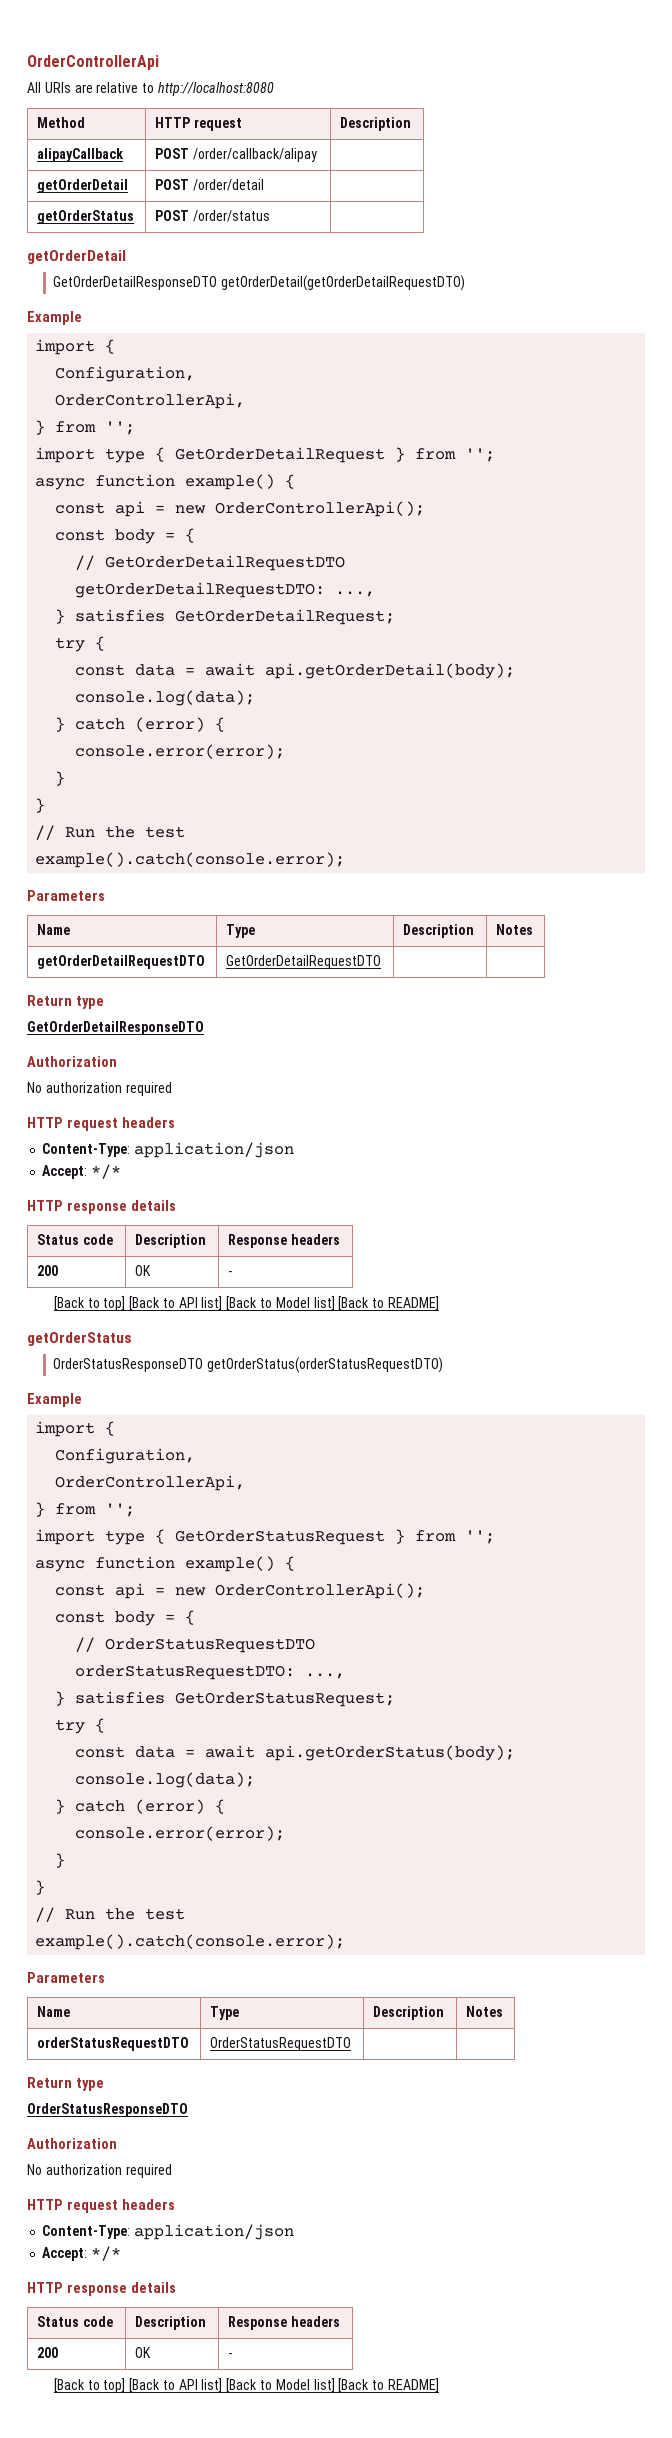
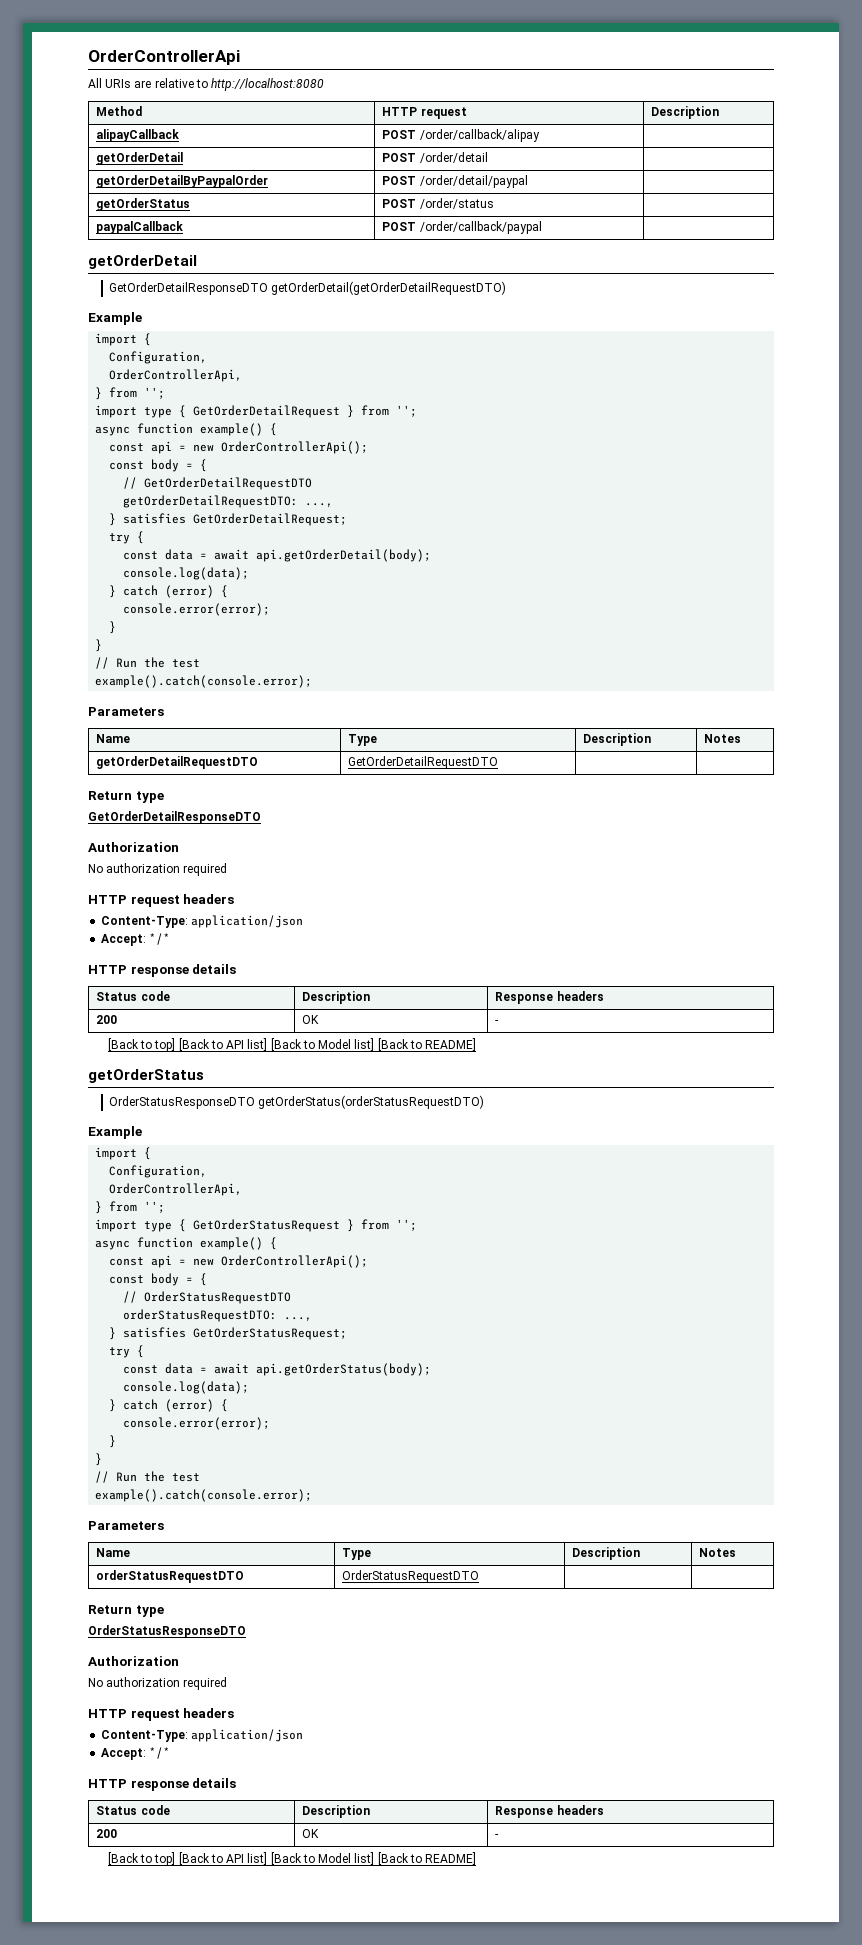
+ getOrderDetailByPaypalOrder | POST /order/detail/paypal |
+ paypalCallback | POST /order/callback/paypal |

